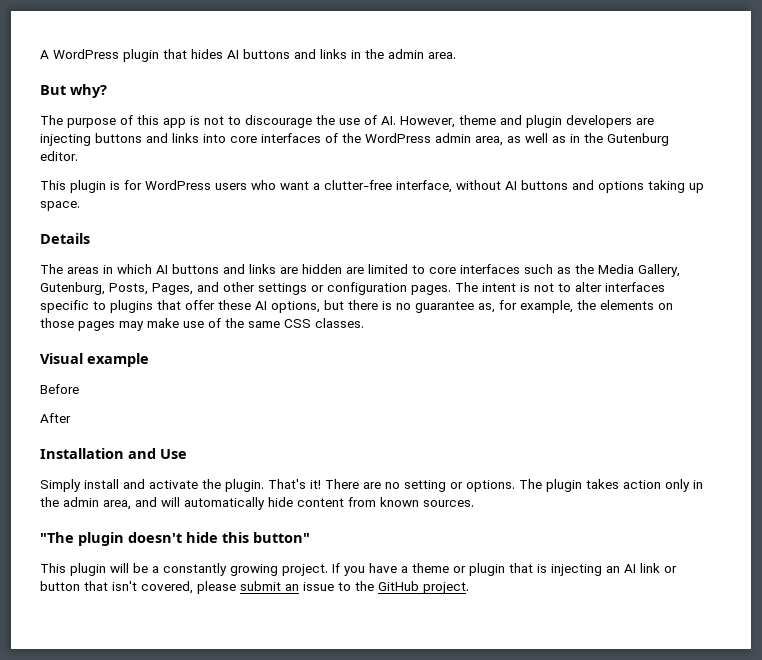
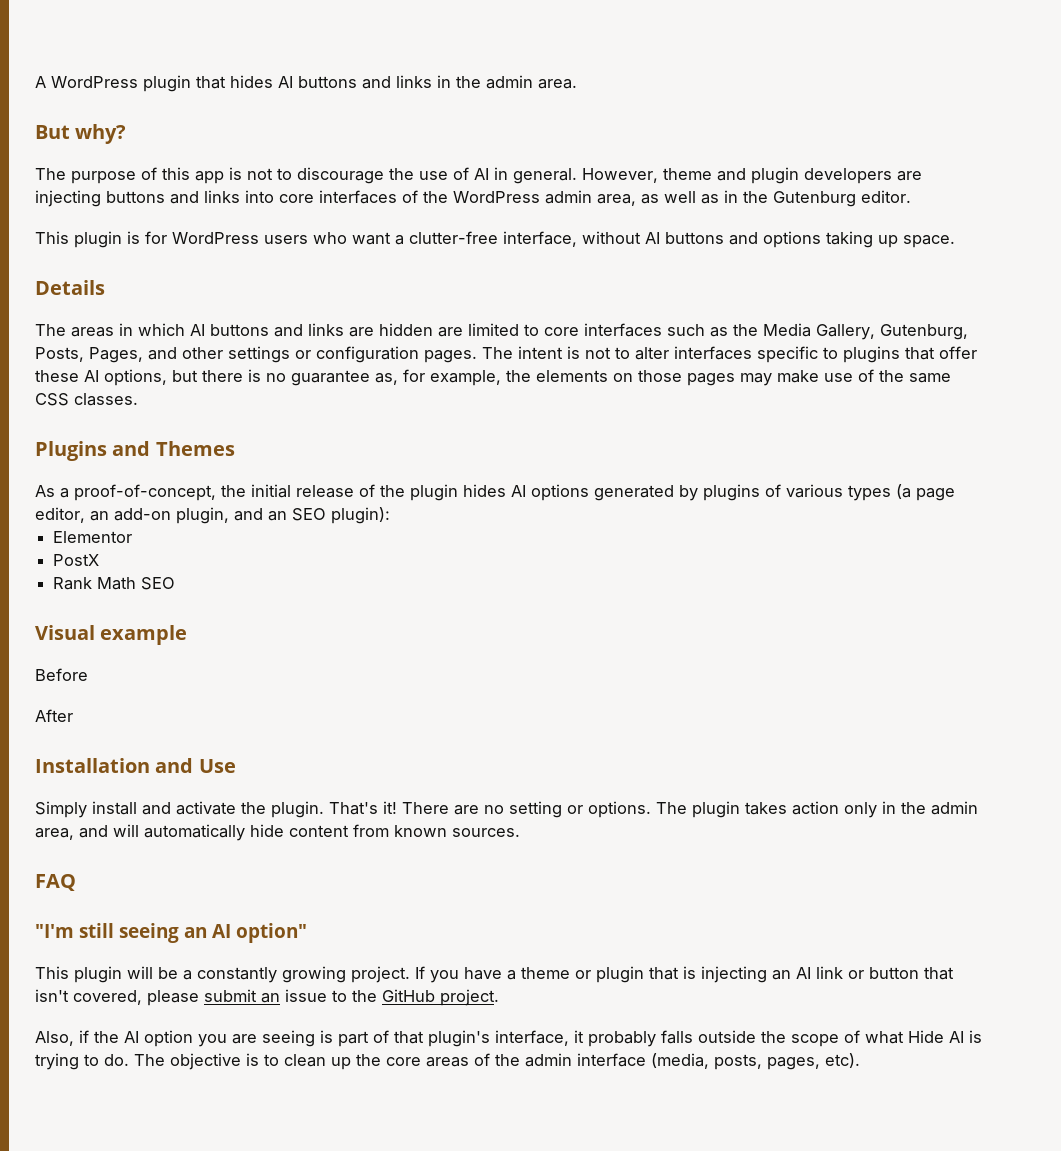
- The purpose of this app is not to discourage the use of AI. However, theme and plugin developers are injecting buttons and links into core interfaces of the WordPress admin area, as well as in the Gutenburg editor.
+ The purpose of this app is not to discourage the use of AI in general. However, theme and plugin developers are injecting buttons and links into core interfaces of the WordPress admin area, as well as in the Gutenburg editor.
+ Plugins and Themes
+ As a proof-of-concept, the initial release of the plugin hides AI options generated by plugins of various types (a page editor, an add-on plugin, and an SEO plugin):
+ Elementor
+ PostX
+ Rank Math SEO
- "The plugin doesn't hide this button"
+ FAQ
+ "I'm still seeing an AI option"
+ Also, if the AI option you are seeing is part of that plugin's interface, it probably falls outside the scope of what Hide AI is trying to do. The objective is to clean up the core areas of the admin interface (media, posts, pages, etc).

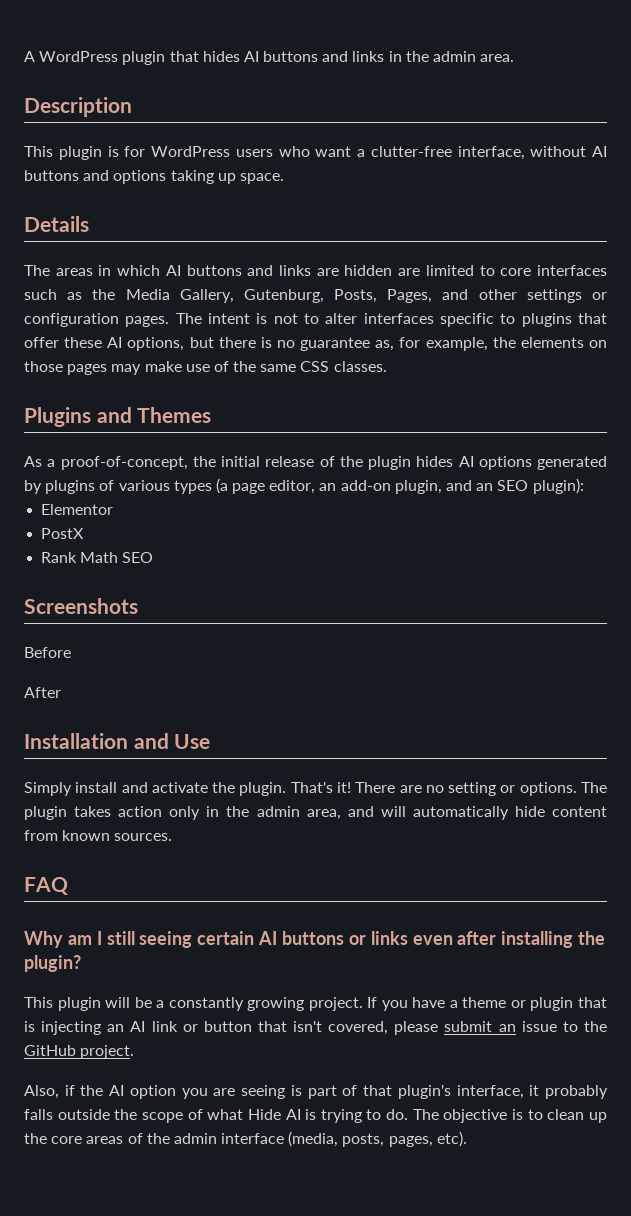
- But why?
- The purpose of this app is not to discourage the use of AI in general. However, theme and plugin developers are injecting buttons and links into core interfaces of the WordPress admin area, as well as in the Gutenburg editor.
+ Description
- Visual example
+ Screenshots
- "I'm still seeing an AI option"
+ Why am I still seeing certain AI buttons or links even after installing the plugin?

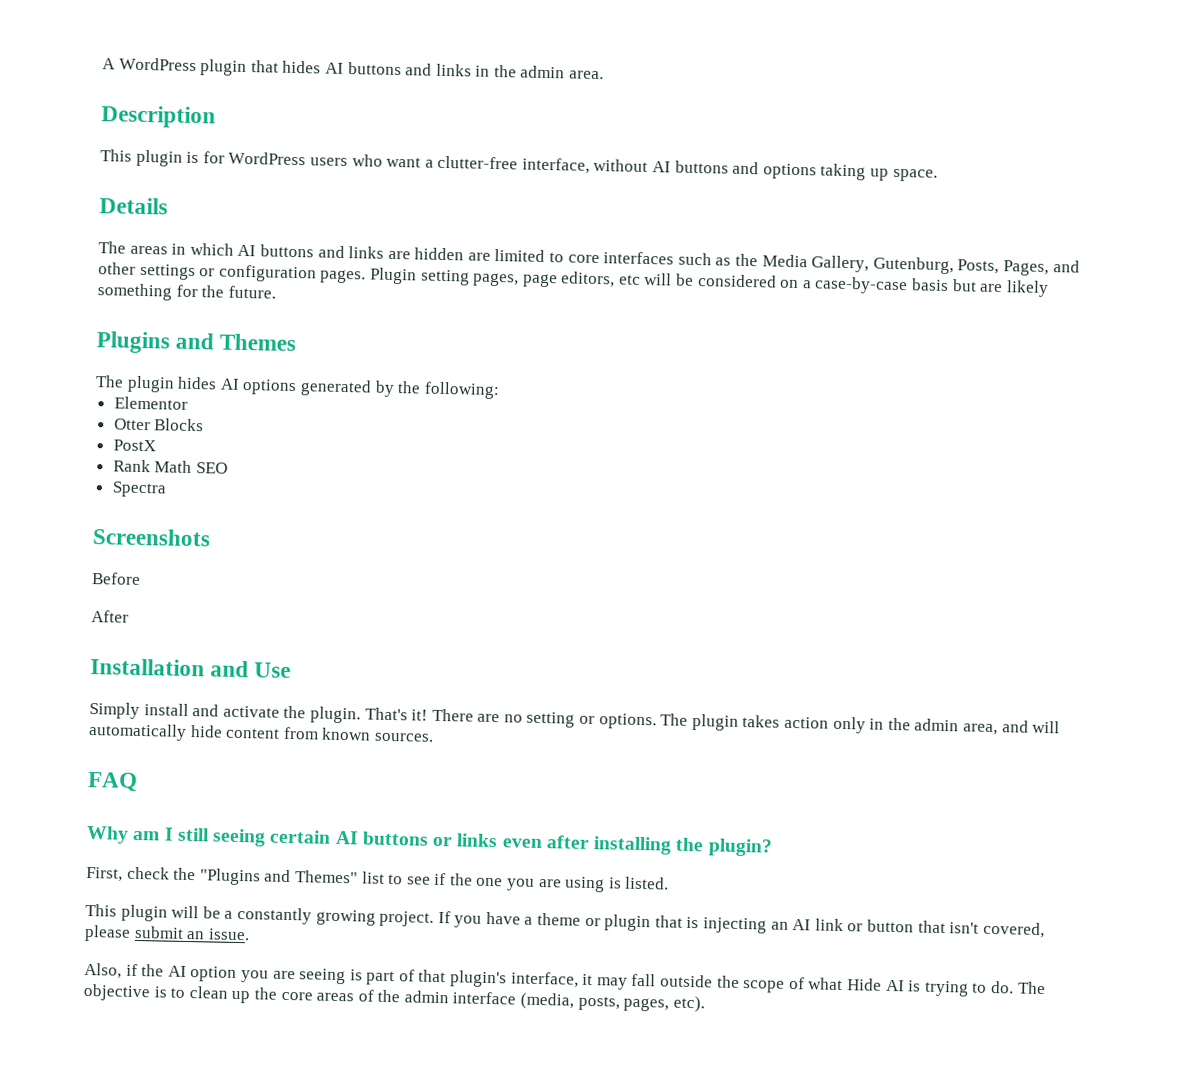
- The intent is not to alter interfaces specific to plugins that offer these AI options, but there is no guarantee as, for example, the elements on those pages may make use of the same CSS classes.
+ Plugin setting pages, page editors, etc will be considered on a case-by-case basis but are likely something for the future.
  Plugins and Themes
- As a proof-of-concept, the initial release of the plugin hides AI options generated by plugins of various types (a page editor, an add-on plugin, and an SEO plugin):
+ The plugin hides AI options generated by the following:
+ Otter Blocks
+ Spectra
+ First, check the "Plugins and Themes" list to see if the one you are using is listed.
- If you have a theme or plugin that is injecting an AI link or button that isn't covered, please submit an issue to the GitHub project.
+ If you have a theme or plugin that is injecting an AI link or button that isn't covered, please submit an issue.
- Also, if the AI option you are seeing is part of that plugin's interface, it probably falls outside the scope of what Hide AI is trying to do.
+ Also, if the AI option you are seeing is part of that plugin's interface, it may fall outside the scope of what Hide AI is trying to do.

